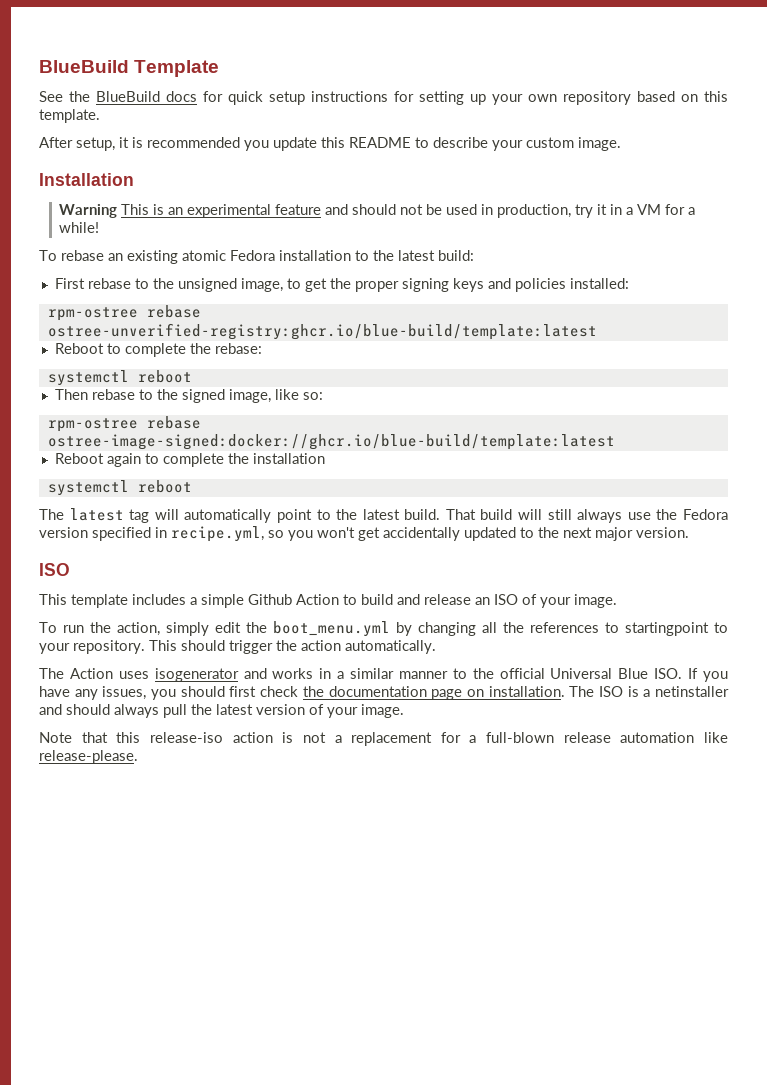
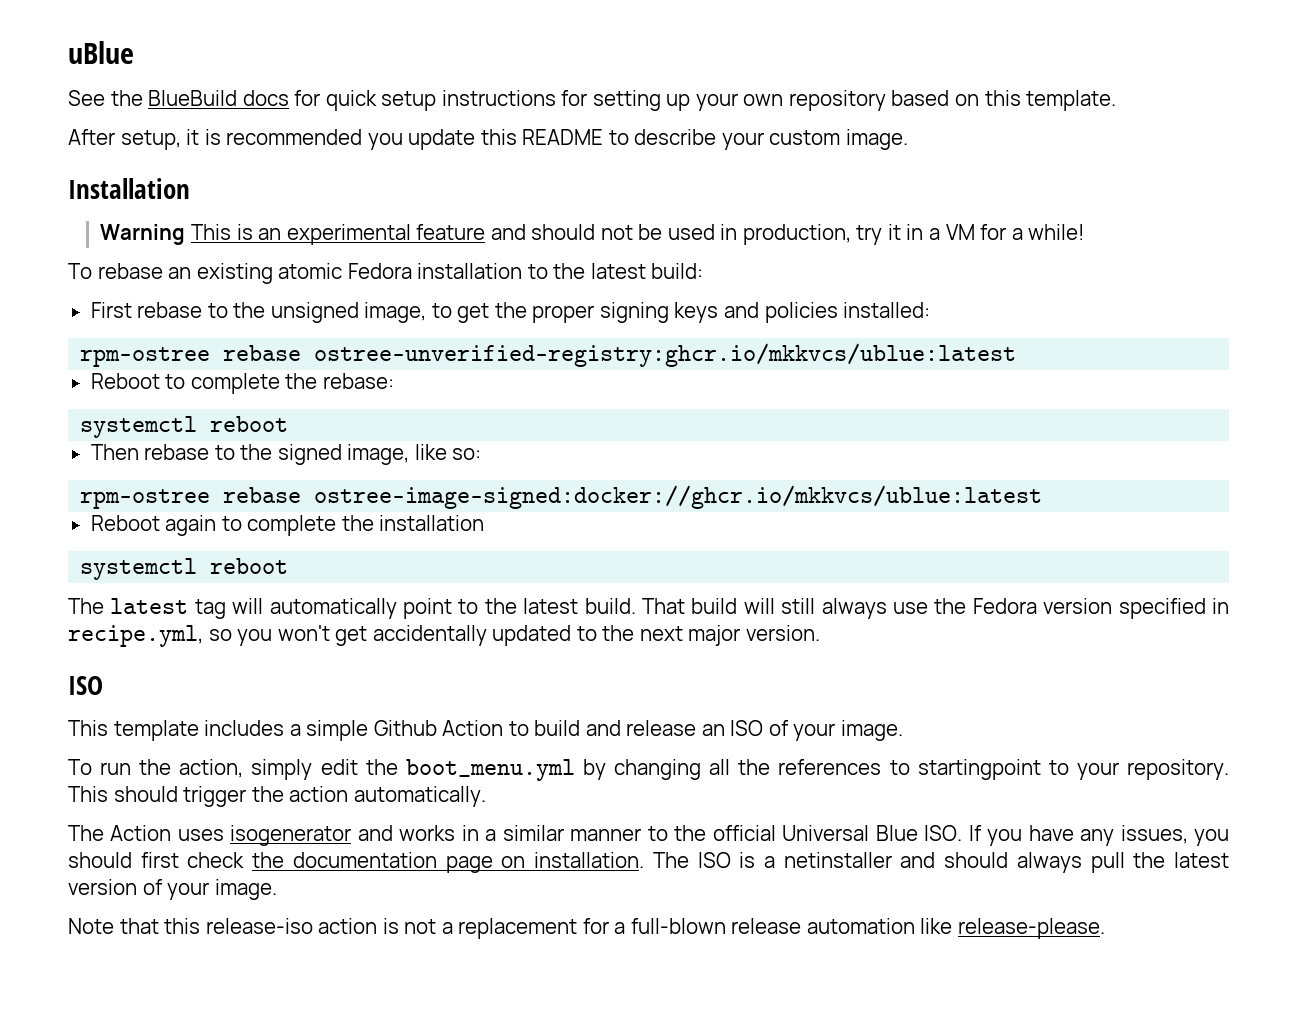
- BlueBuild Template
+ uBlue
- rpm-ostree rebase ostree-unverified-registry:ghcr.io/blue-build/template:latest
+ rpm-ostree rebase ostree-unverified-registry:ghcr.io/mkkvcs/ublue:latest
- rpm-ostree rebase ostree-image-signed:docker://ghcr.io/blue-build/template:latest
+ rpm-ostree rebase ostree-image-signed:docker://ghcr.io/mkkvcs/ublue:latest

